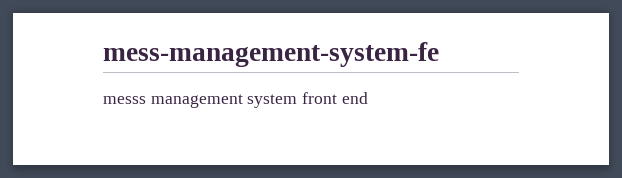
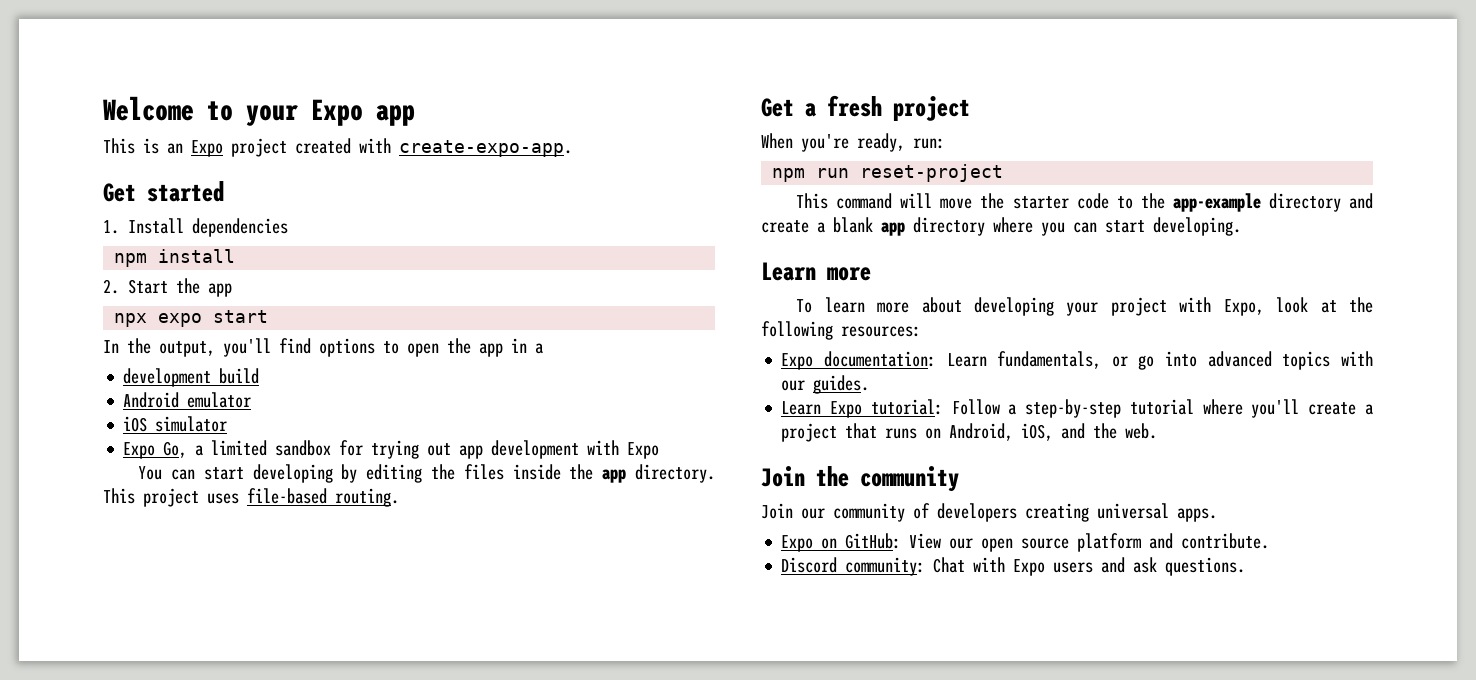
- mess-management-system-fe
- messs management system front end
+ Welcome to your Expo app
+ This is an Expo project created with create-expo-app.
+ Get started
+ 1. Install dependencies
+ npm install
+ 2. Start the app
+ npx expo start
+ In the output, you'll find options to open the app in a
+ development build
+ Android emulator
+ iOS simulator
+ Expo Go, a limited sandbox for trying out app development with Expo
+ You can start developing by editing the files inside the app directory. This project uses file-based routing.
+ Get a fresh project
+ When you're ready, run:
+ npm run reset-project
+ This command will move the starter code to the app-example directory and create a blank app directory where you can start developing.
+ Learn more
+ To learn more about developing your project with Expo, look at the following resources:
+ Expo documentation: Learn fundamentals, or go into advanced topics with our guides.
+ Learn Expo tutorial: Follow a step-by-step tutorial where you'll create a project that runs on Android, iOS, and the web.
+ Join the community
+ Join our community of developers creating universal apps.
+ Expo on GitHub: View our open source platform and contribute.
+ Discord community: Chat with Expo users and ask questions.

